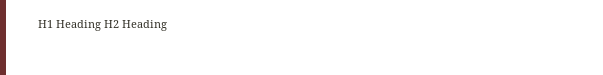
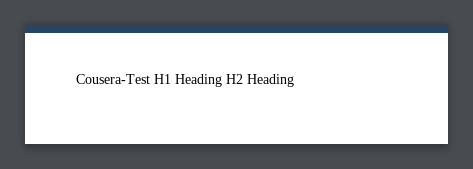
- H1 Heading H2 Heading
+ Cousera-Test H1 Heading H2 Heading

